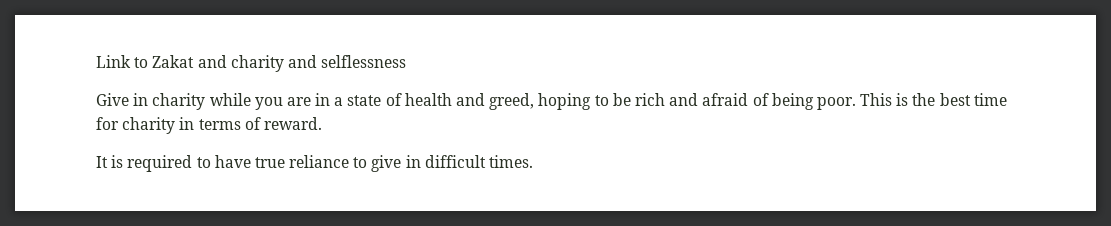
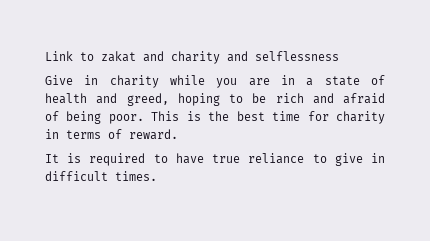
- Link to Zakat and charity and selflessness
+ Link to zakat and charity and selflessness

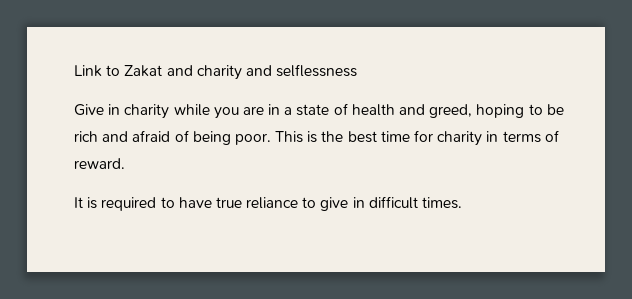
- Link to zakat and charity and selflessness
+ Link to Zakat and charity and selflessness

